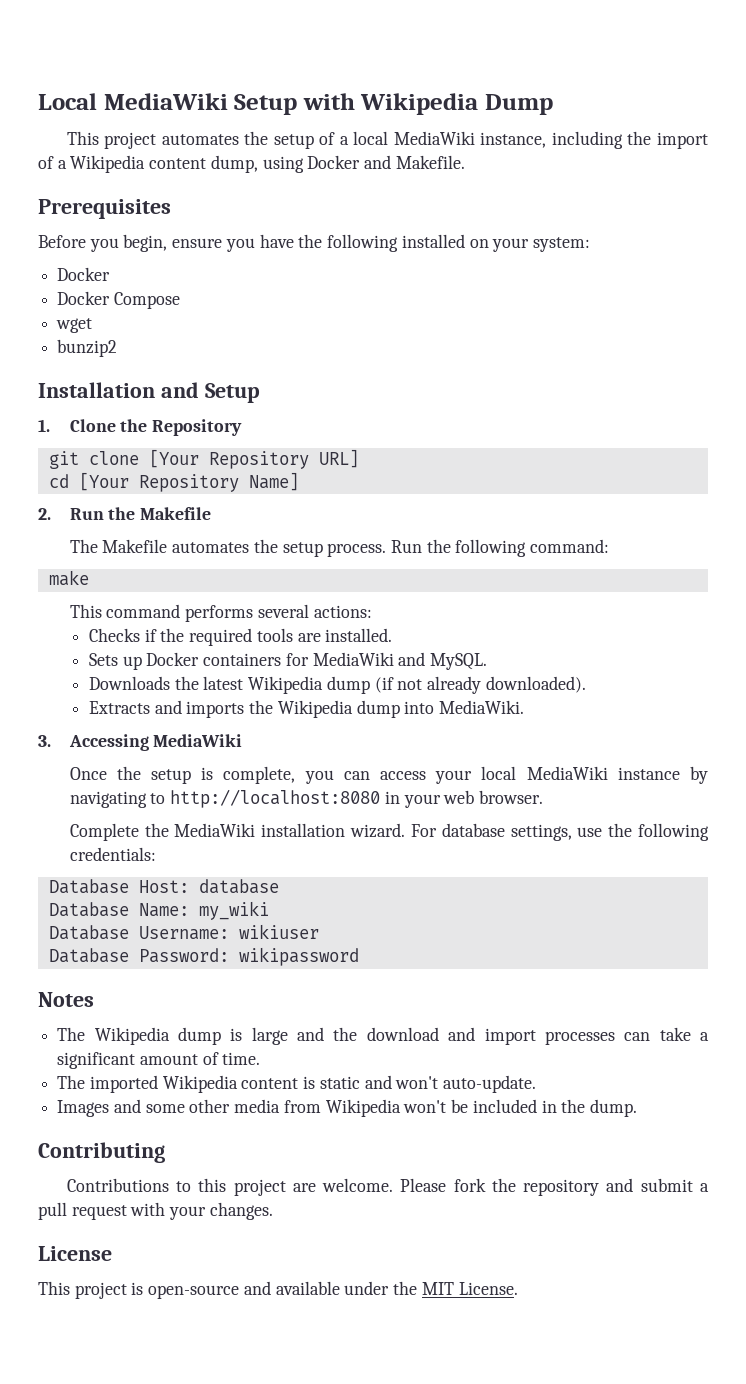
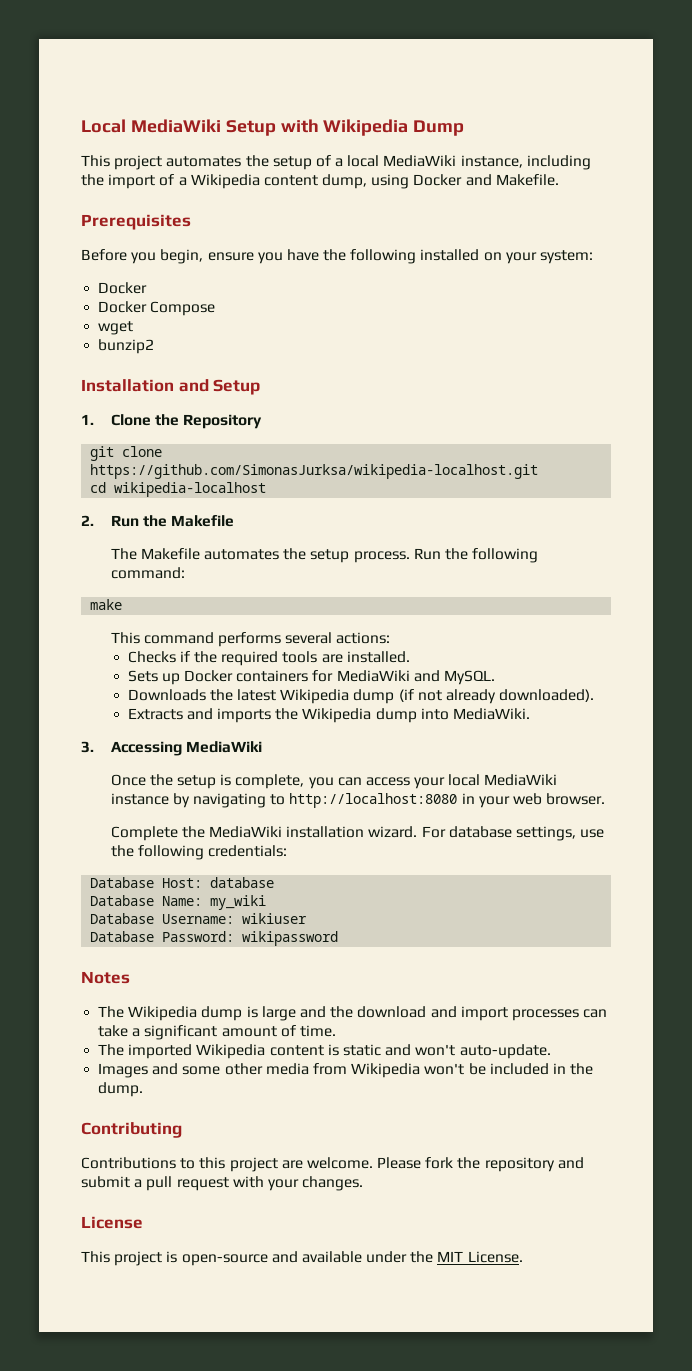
- git clone [Your Repository URL]
- cd [Your Repository Name]
+ git clone https://github.com/SimonasJurksa/wikipedia-localhost.git
+ cd wikipedia-localhost

